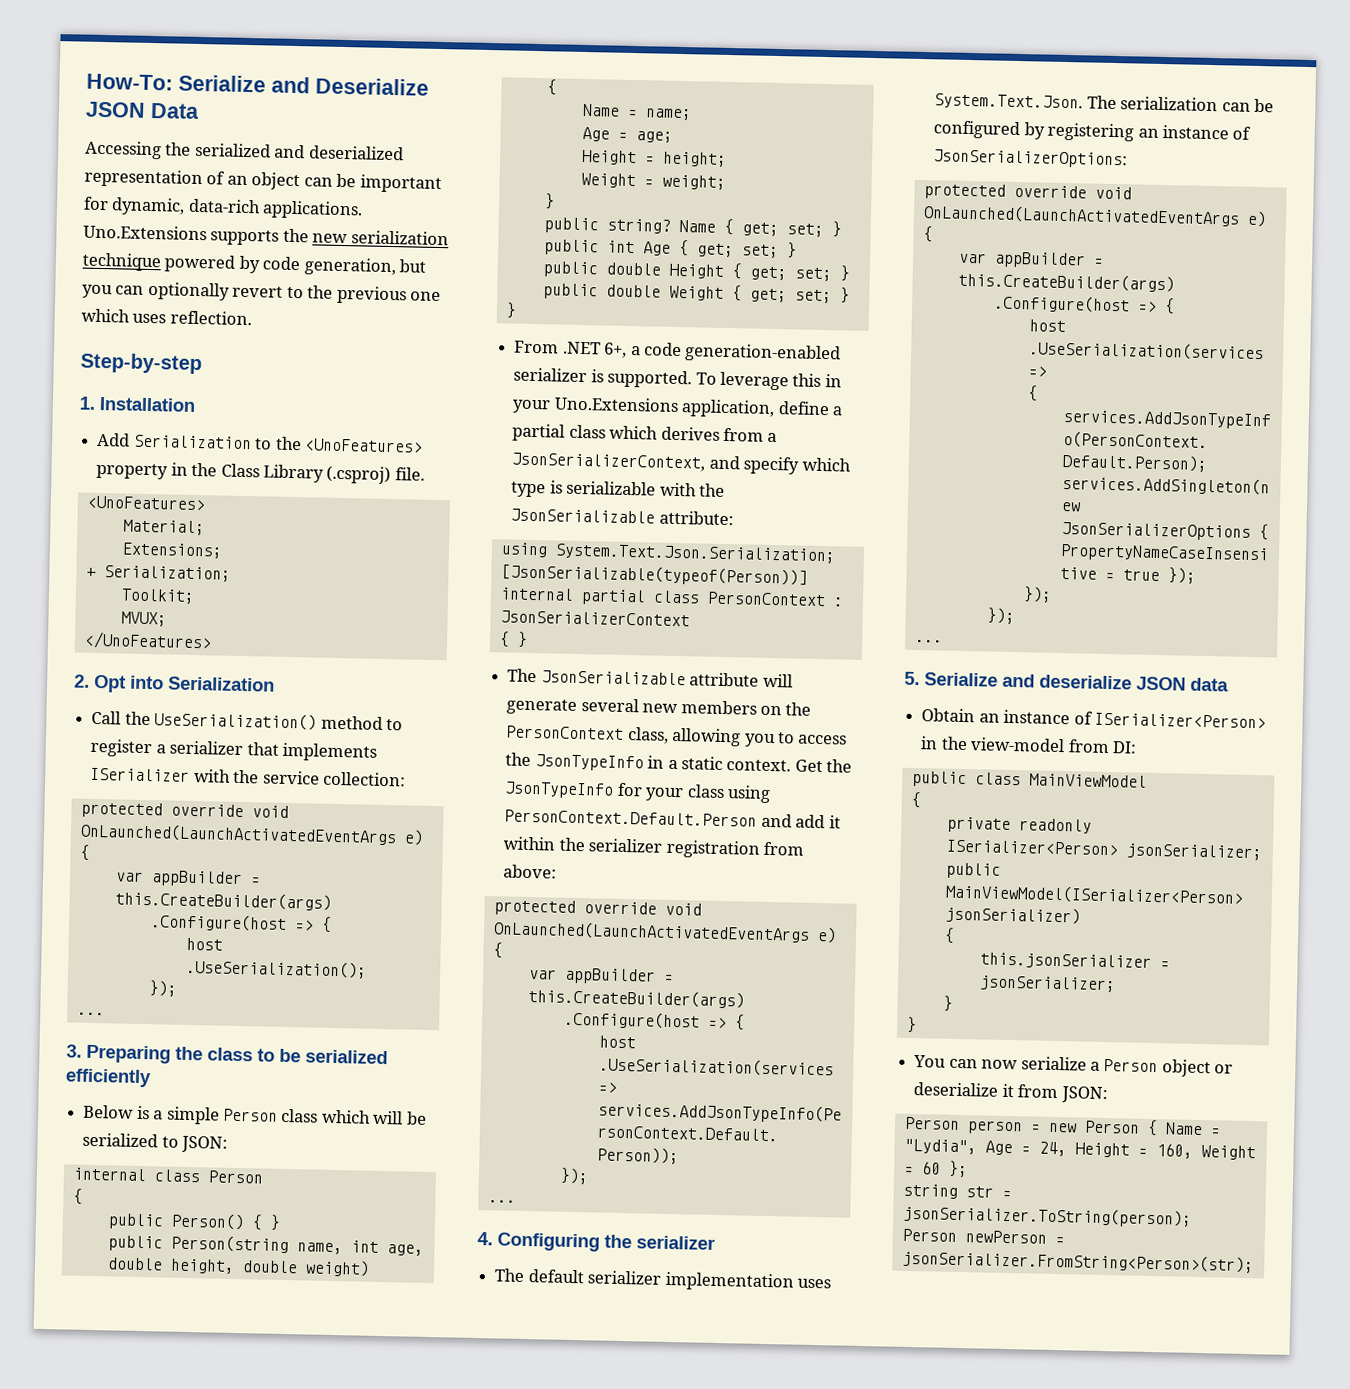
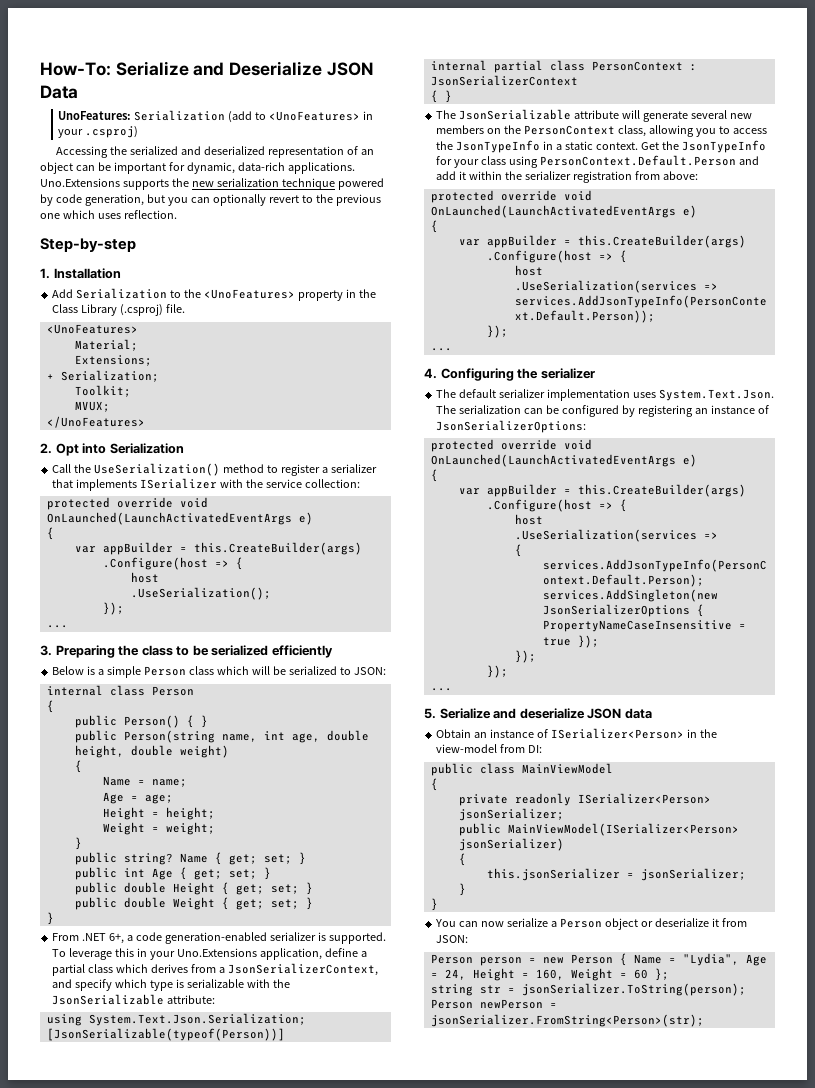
+ UnoFeatures: Serialization (add to <UnoFeatures> in your .csproj)

